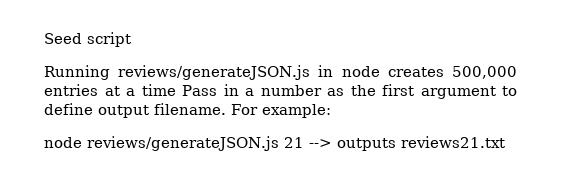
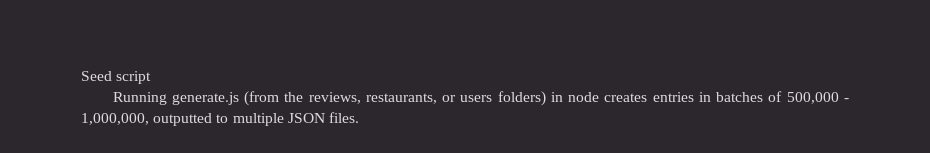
- Running reviews/generateJSON.js in node creates 500,000 entries at a time Pass in a number as the first argument to define output filename. For example:
- node reviews/generateJSON.js 21 --> outputs reviews21.txt
+ Running generate.js (from the reviews, restaurants, or users folders) in node creates entries in batches of 500,000 - 1,000,000, outputted to multiple JSON files.

